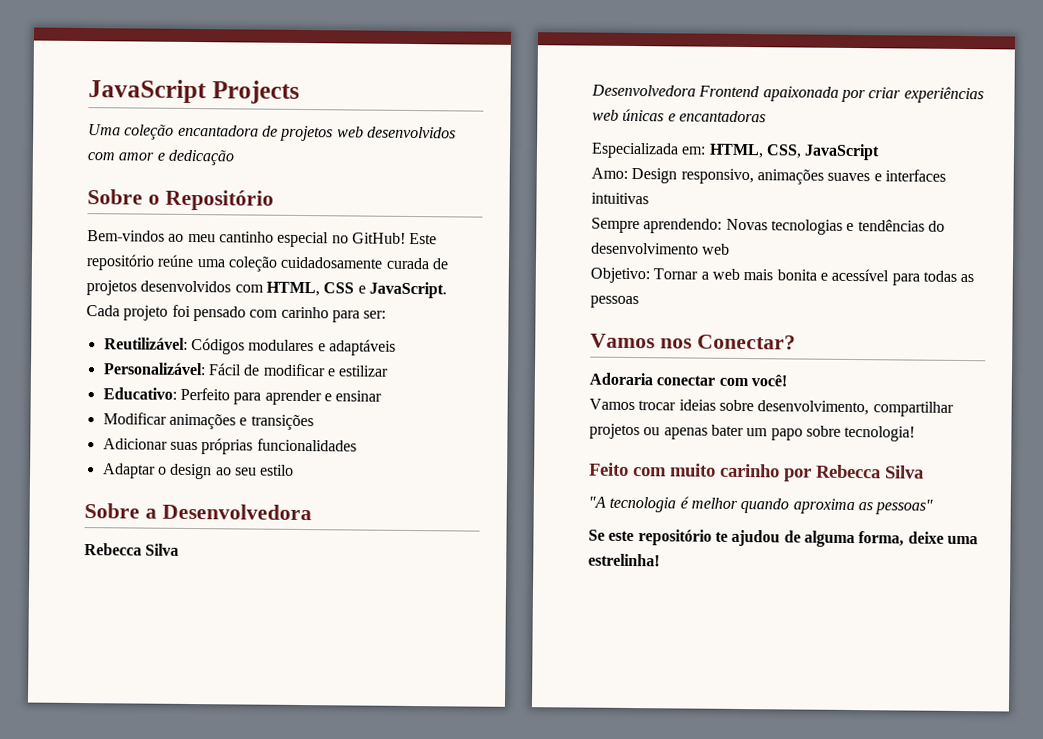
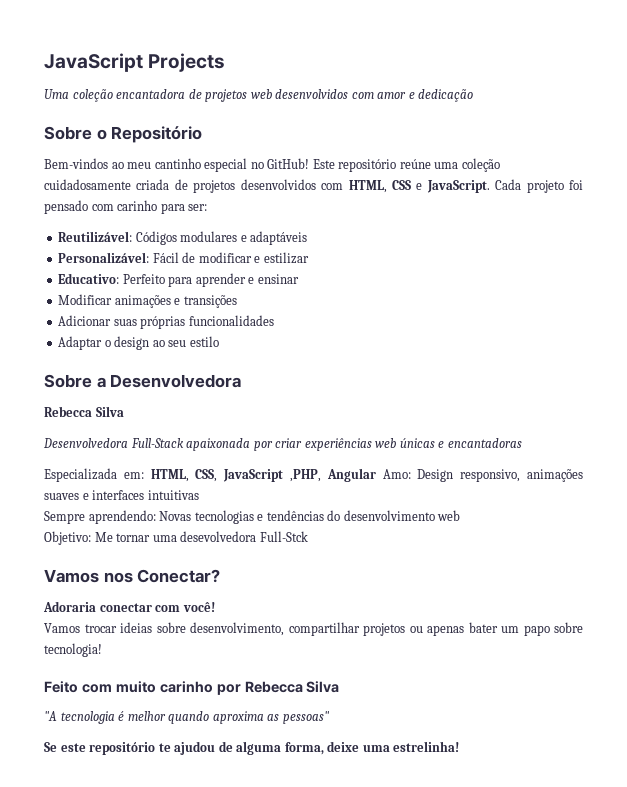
- Este repositório reúne uma coleção cuidadosamente curada de projetos desenvolvidos com HTML, CSS e JavaScript.
+ Este repositório reúne uma coleção cuidadosamente criada de projetos desenvolvidos com HTML, CSS e JavaScript.
- Desenvolvedora Frontend apaixonada por criar experiências web únicas e encantadoras
+ Desenvolvedora Full-Stack apaixonada por criar experiências web únicas e encantadoras
- Especializada em: HTML, CSS, JavaScript
- Amo: Design responsivo, animações suaves e interfaces intuitivas
+ Especializada em: HTML, CSS, JavaScript ,PHP, Angular Amo: Design responsivo, animações suaves e interfaces intuitivas
- Objetivo: Tornar a web mais bonita e acessível para todas as pessoas
+ Objetivo: Me tornar uma desevolvedora Full-Stck

